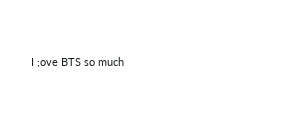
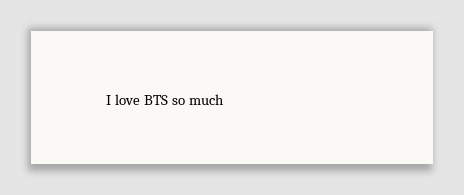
- I ;ove BTS so much
+ I love BTS so much

